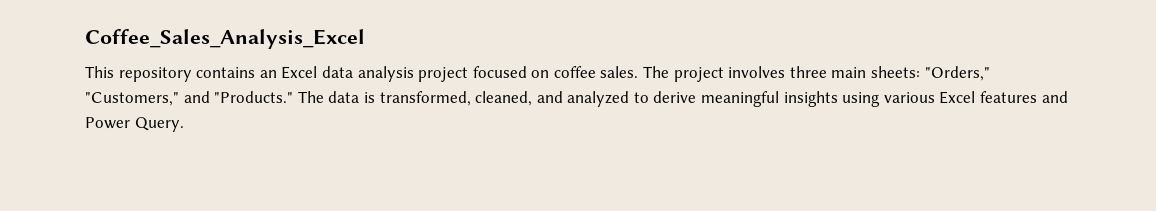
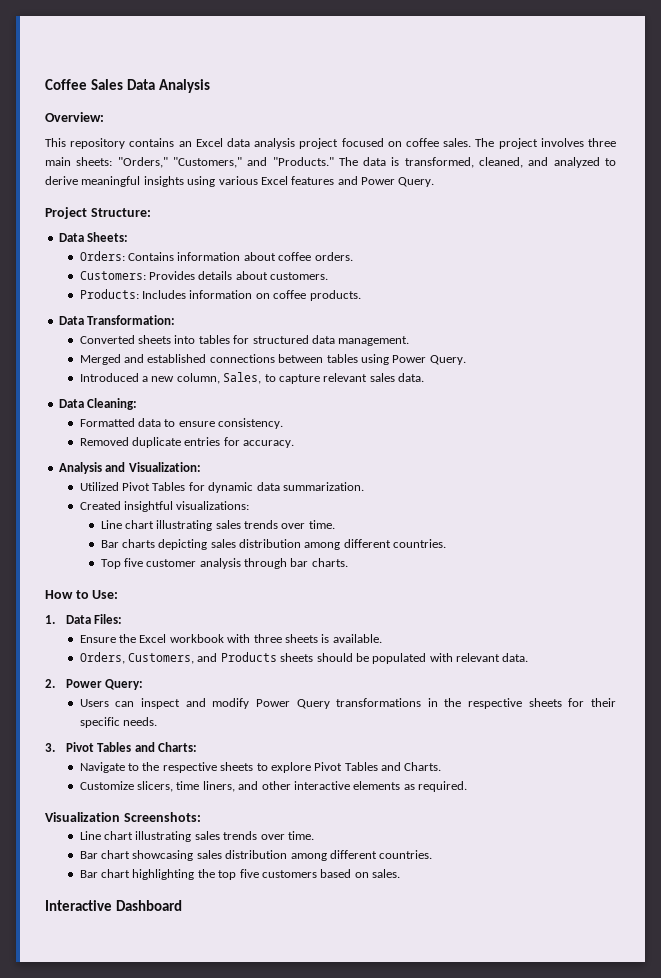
- Coffee_Sales_Analysis_Excel
+ Coffee Sales Data Analysis
+ Overview:
+ Project Structure:
+ Data Sheets:
+ Orders: Contains information about coffee orders.
+ Customers: Provides details about customers.
+ Products: Includes information on coffee products.
+ Data Transformation:
+ Converted sheets into tables for structured data management.
+ Merged and established connections between tables using Power Query.
+ Introduced a new column, Sales, to capture relevant sales data.
+ Data Cleaning:
+ Formatted data to ensure consistency.
+ Removed duplicate entries for accuracy.
+ Analysis and Visualization:
+ Utilized Pivot Tables for dynamic data summarization.
+ Created insightful visualizations:
+ Line chart illustrating sales trends over time.
+ Bar charts depicting sales distribution among different countries.
+ Top five customer analysis through bar charts.
+ How to Use:
+ 1. Data Files:
+ Ensure the Excel workbook with three sheets is available.
+ Orders, Customers, and Products sheets should be populated with relevant data.
+ 2. Power Query:
+ Users can inspect and modify Power Query transformations in the respective sheets for their specific needs.
+ 3. Pivot Tables and Charts:
+ Navigate to the respective sheets to explore Pivot Tables and Charts.
+ Customize slicers, time liners, and other interactive elements as required.
+ Visualization Screenshots:
+ Line chart illustrating sales trends over time.
+ Bar chart showcasing sales distribution among different countries.
+ Bar chart highlighting the top five customers based on sales.
+ Interactive Dashboard

